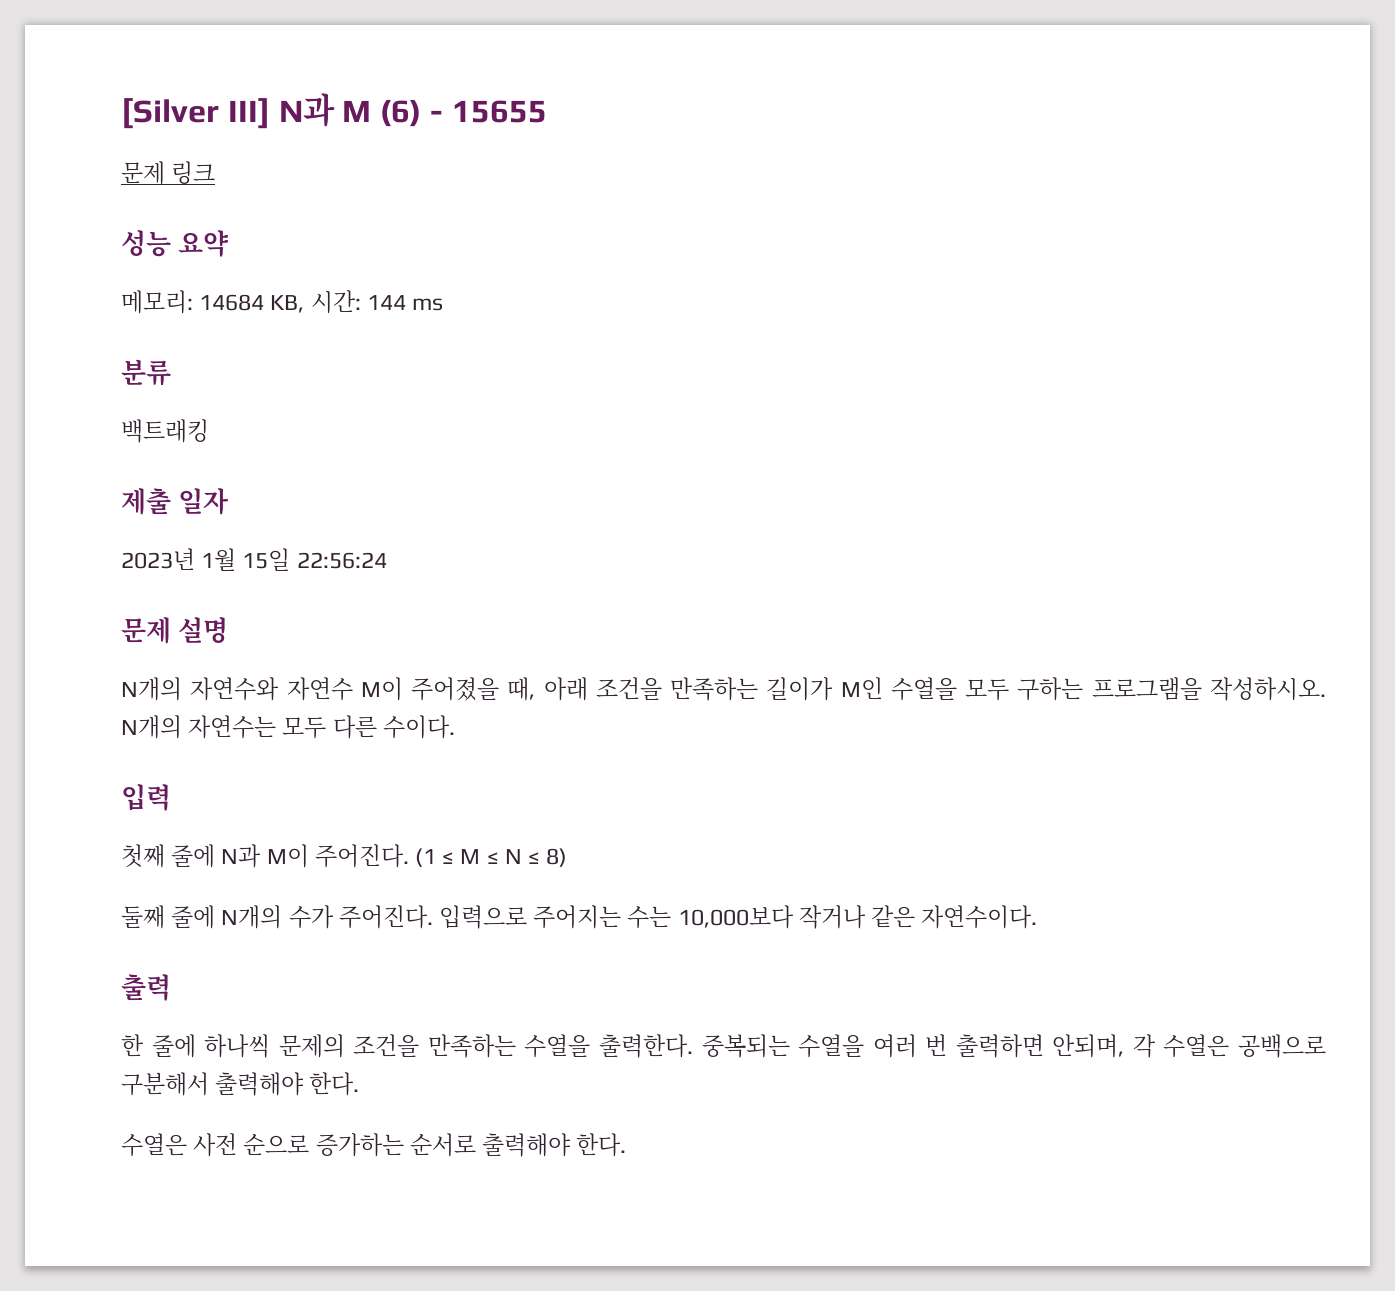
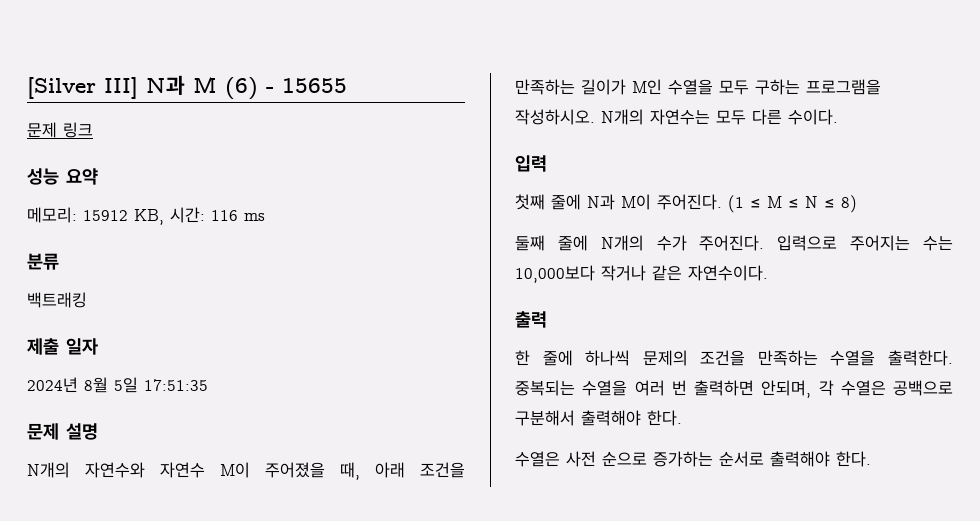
- 메모리: 14684 KB, 시간: 144 ms
+ 메모리: 15912 KB, 시간: 116 ms
- 2023년 1월 15일 22:56:24
+ 2024년 8월 5일 17:51:35

